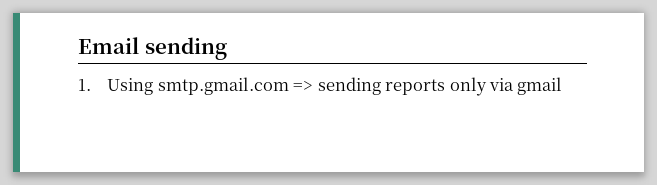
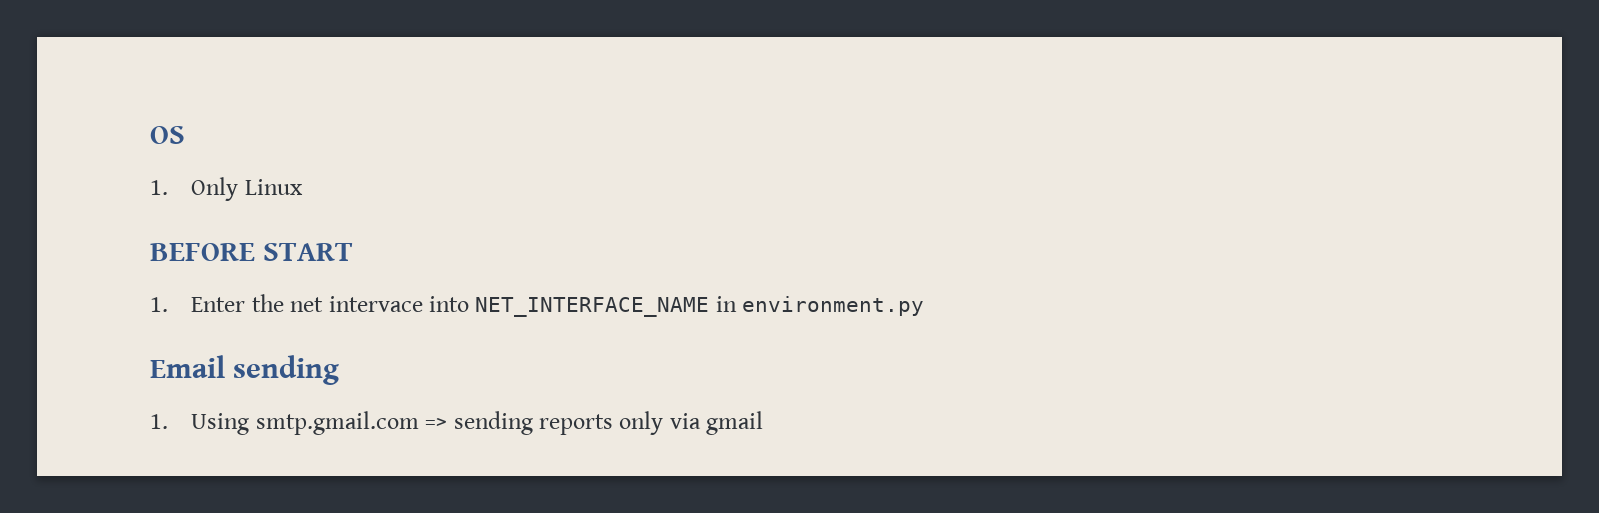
+ OS
+ 1. Only Linux
+ BEFORE START
+ 1. Enter the net intervace into NET_INTERFACE_NAME in environment.py

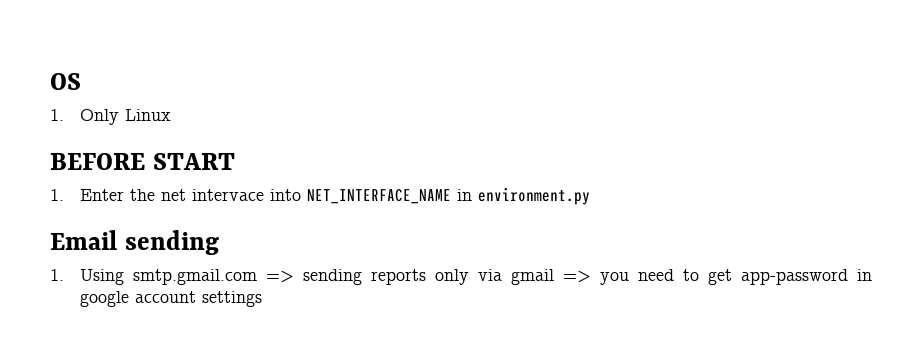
- 1. Using smtp.gmail.com => sending reports only via gmail
+ 1. Using smtp.gmail.com => sending reports only via gmail => you need to get app-password in google account settings

